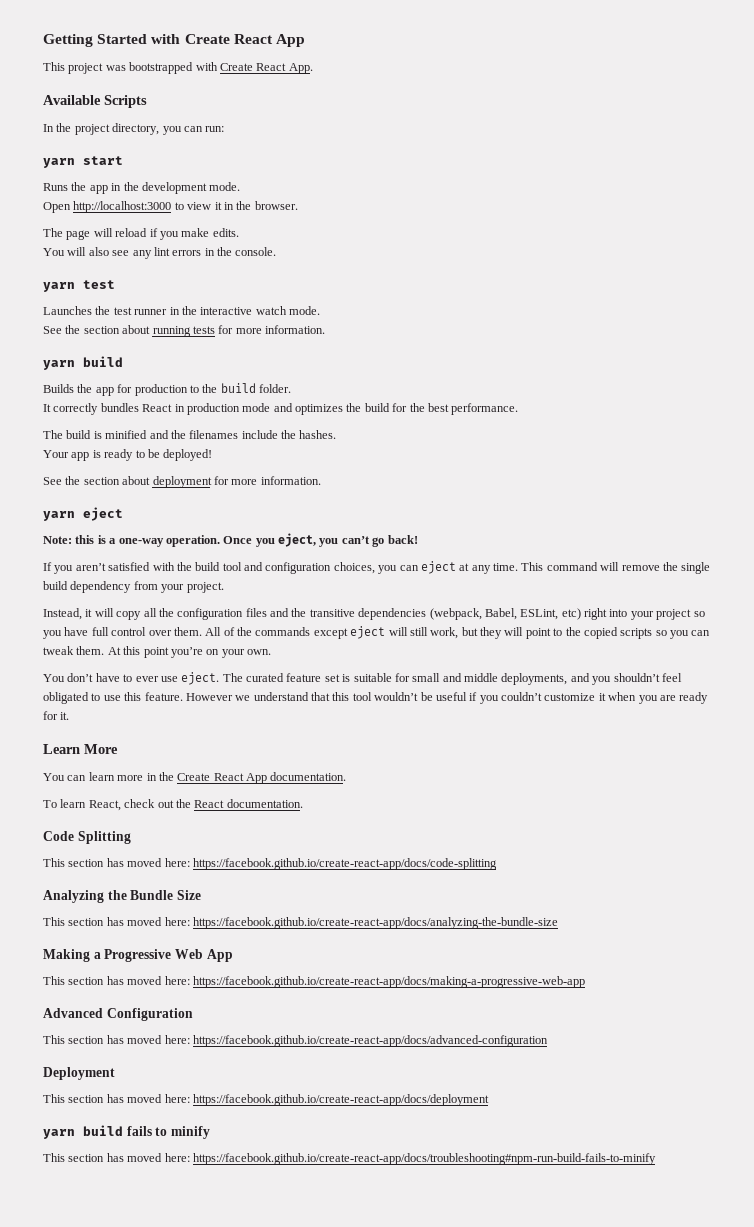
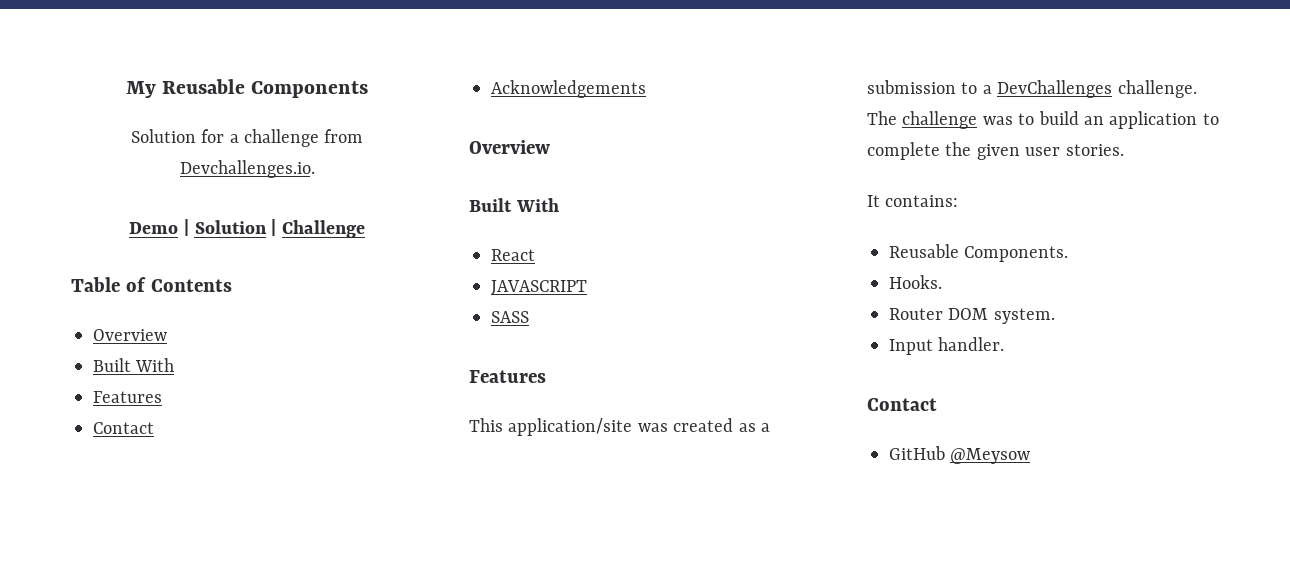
- Getting Started with Create React App
- This project was bootstrapped with Create React App.
- Available Scripts
- In the project directory, you can run:
- yarn start
- Runs the app in the development mode.
- Open http://localhost:3000 to view it in the browser.
- The page will reload if you make edits.
- You will also see any lint errors in the console.
- yarn test
- Launches the test runner in the interactive watch mode.
- See the section about running tests for more information.
- yarn build
- Builds the app for production to the build folder.
- It correctly bundles React in production mode and optimizes the build for the best performance.
- The build is minified and the filenames include the hashes.
- Your app is ready to be deployed!
- See the section about deployment for more information.
- yarn eject
- Note: this is a one-way operation. Once you eject, you can’t go back!
- If you aren’t satisfied with the build tool and configuration choices, you can eject at any time. This command will remove the single build dependency from your project.
- Instead, it will copy all the configuration files and the transitive dependencies (webpack, Babel, ESLint, etc) right into your project so you have full control over them. All of the commands except eject will still work, but they will point to the copied scripts so you can tweak them. At this point you’re on your own.
- You don’t have to ever use eject. The curated feature set is suitable for small and middle deployments, and you shouldn’t feel obligated to use this feature. However we understand that this tool wouldn’t be useful if you couldn’t customize it when you are ready for it.
- Learn More
- You can learn more in the Create React App documentation.
- To learn React, check out the React documentation.
- Code Splitting
- This section has moved here: https://facebook.github.io/create-react-app/docs/code-splitting
- Analyzing the Bundle Size
- This section has moved here: https://facebook.github.io/create-react-app/docs/analyzing-the-bundle-size
- Making a Progressive Web App
- This section has moved here: https://facebook.github.io/create-react-app/docs/making-a-progressive-web-app
- Advanced Configuration
- This section has moved here: https://facebook.github.io/create-react-app/docs/advanced-configuration
- Deployment
- This section has moved here: https://facebook.github.io/create-react-app/docs/deployment
- yarn build fails to minify
- This section has moved here: https://facebook.github.io/create-react-app/docs/troubleshooting#npm-run-build-fails-to-minify
+ My Reusable Components
+ Solution for a challenge from Devchallenges.io.
+ Demo | Solution | Challenge
+ Table of Contents
+ Overview
+ Built With
+ Features
+ Contact
+ Acknowledgements
+ Overview
+ Built With
+ React
+ JAVASCRIPT
+ SASS
+ Features
+ This application/site was created as a submission to a DevChallenges challenge. The challenge was to build an application to complete the given user stories.
+ It contains:
+ Reusable Components.
+ Hooks.
+ Router DOM system.
+ Input handler.
+ Contact
+ GitHub @Meysow

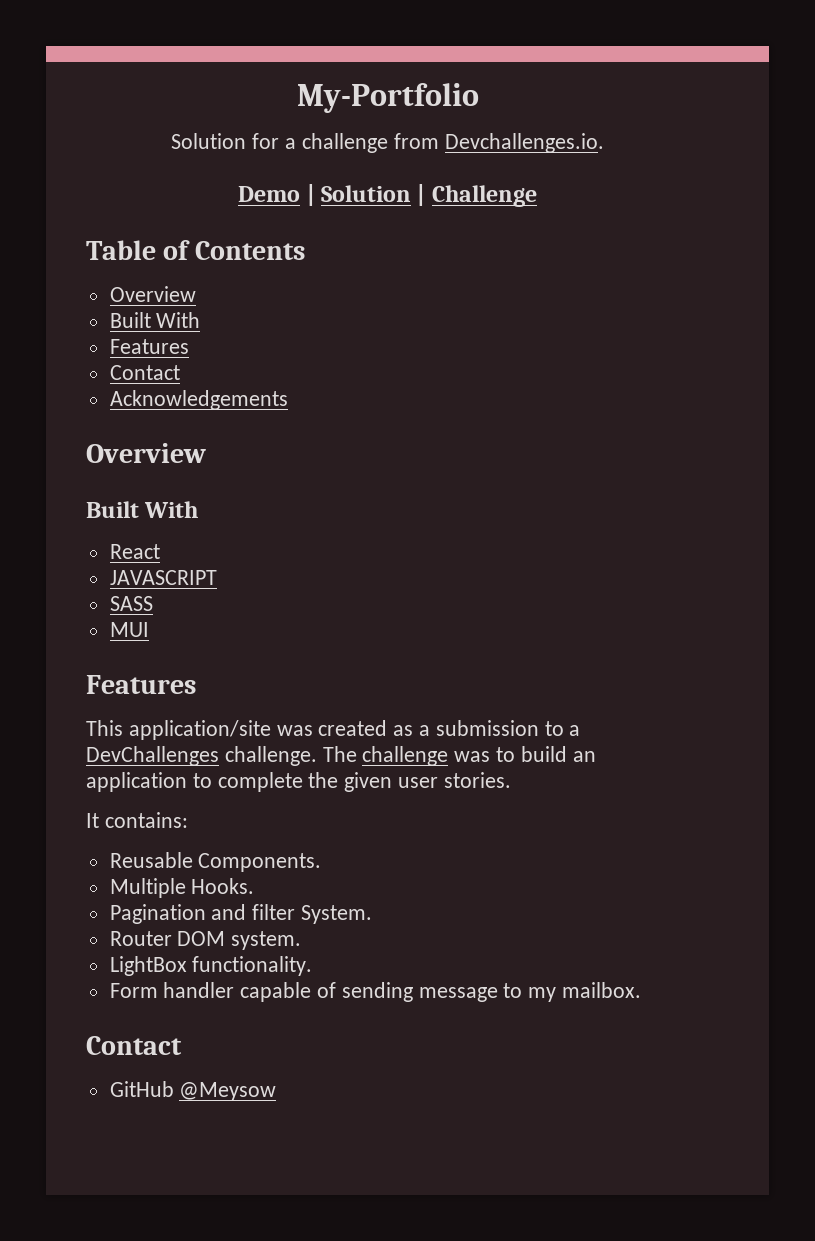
- My Reusable Components
+ My-Portfolio
+ MUI
- Hooks.
+ Multiple Hooks.
+ Pagination and filter System.
- Input handler.
+ LightBox functionality.
+ Form handler capable of sending message to my mailbox.

